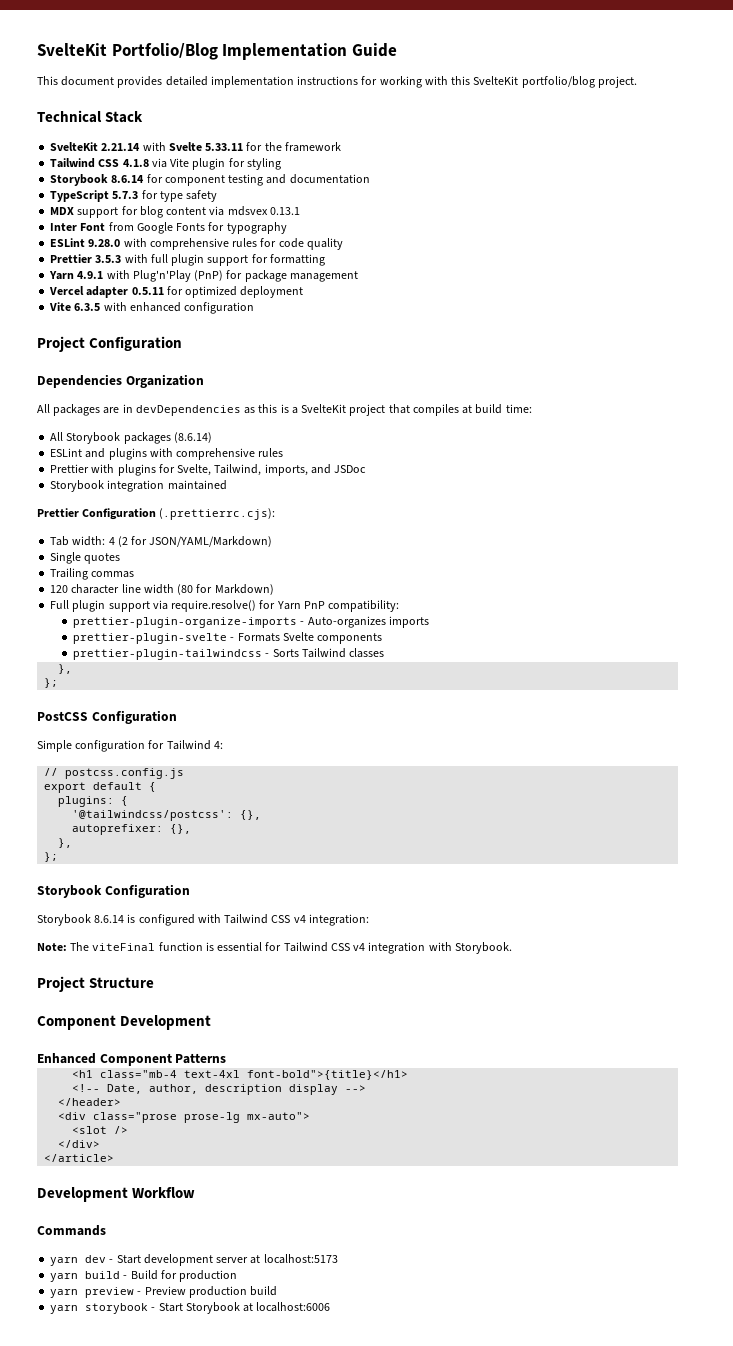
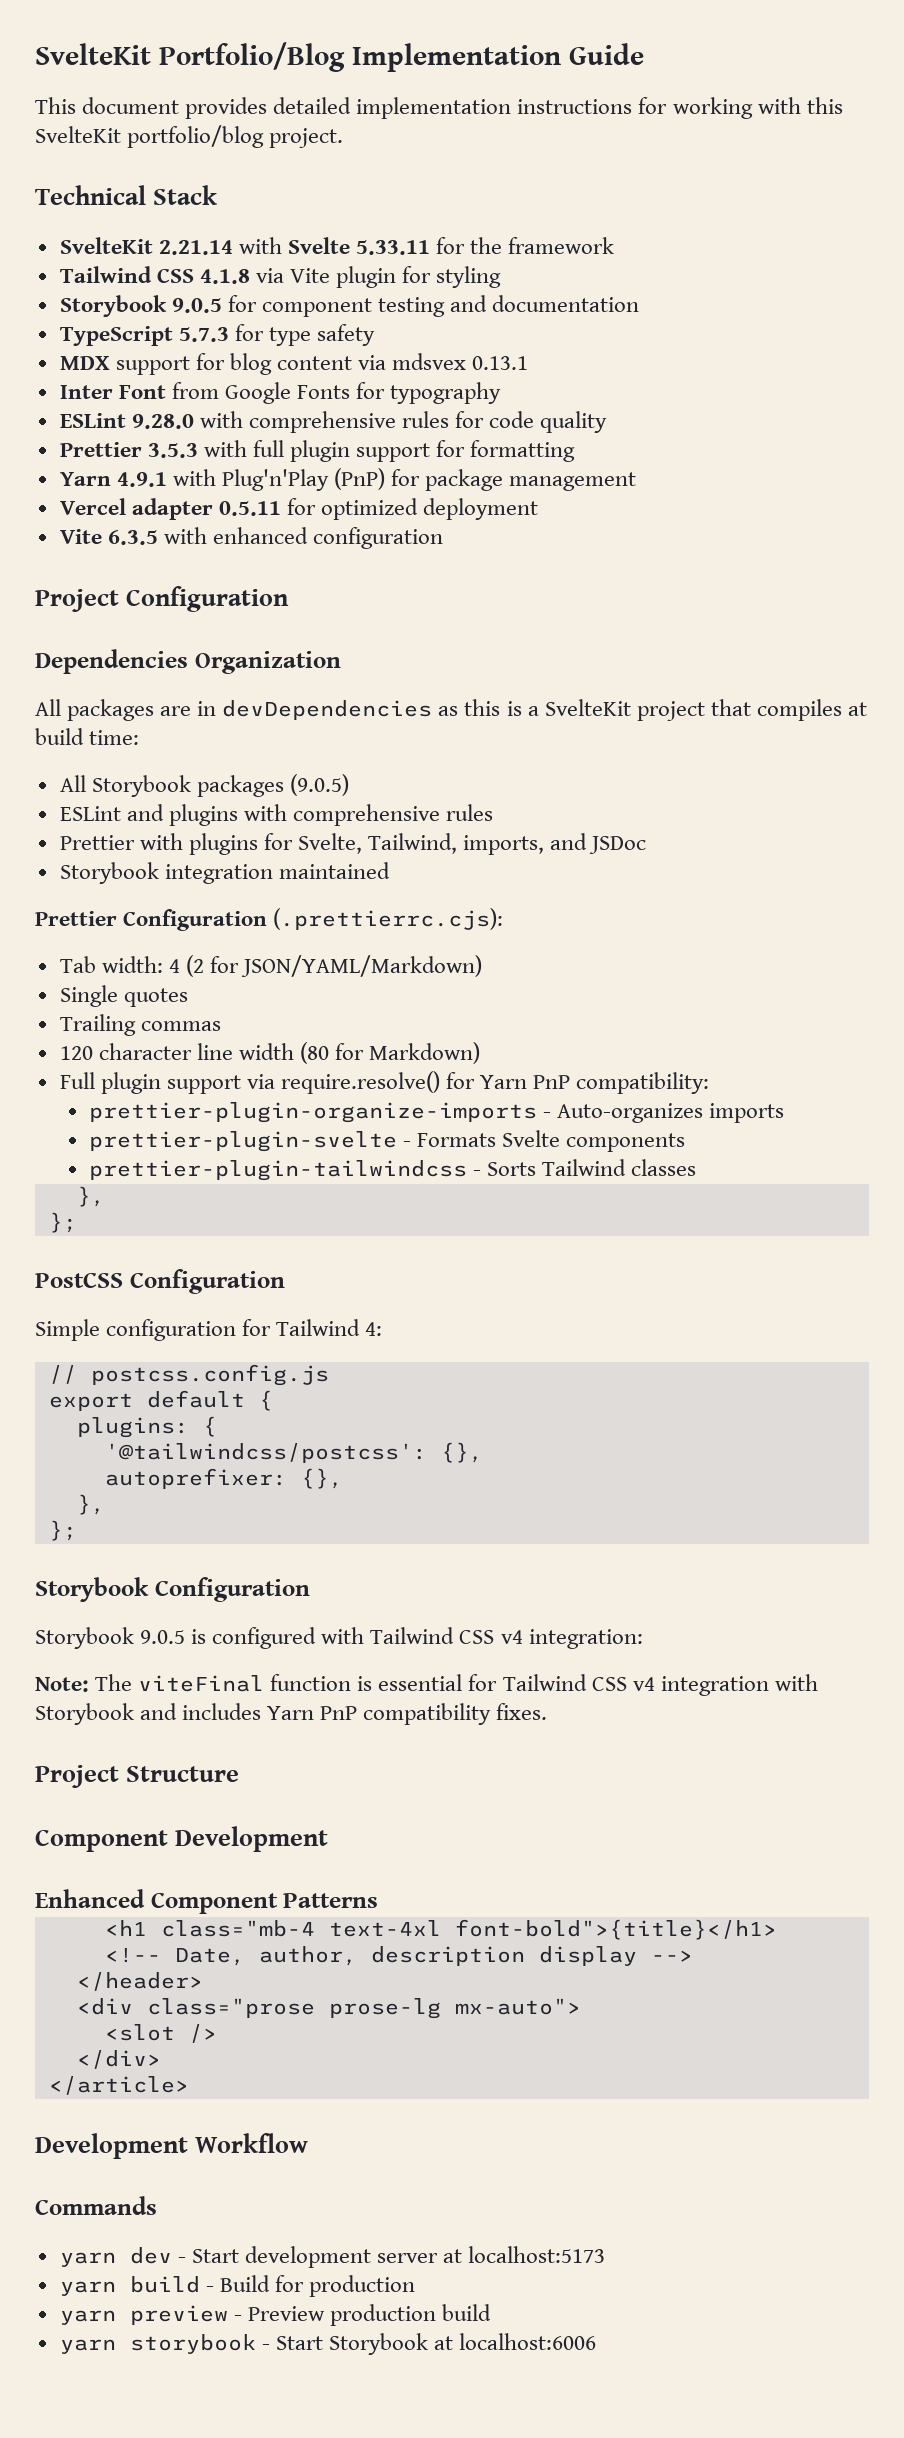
- Storybook 8.6.14 for component testing and documentation
+ Storybook 9.0.5 for component testing and documentation
- All Storybook packages (8.6.14)
+ All Storybook packages (9.0.5)
- Storybook 8.6.14 is configured with Tailwind CSS v4 integration:
+ Storybook 9.0.5 is configured with Tailwind CSS v4 integration:
- Note: The viteFinal function is essential for Tailwind CSS v4 integration with Storybook.
+ Note: The viteFinal function is essential for Tailwind CSS v4 integration with Storybook and includes Yarn PnP compatibility fixes.

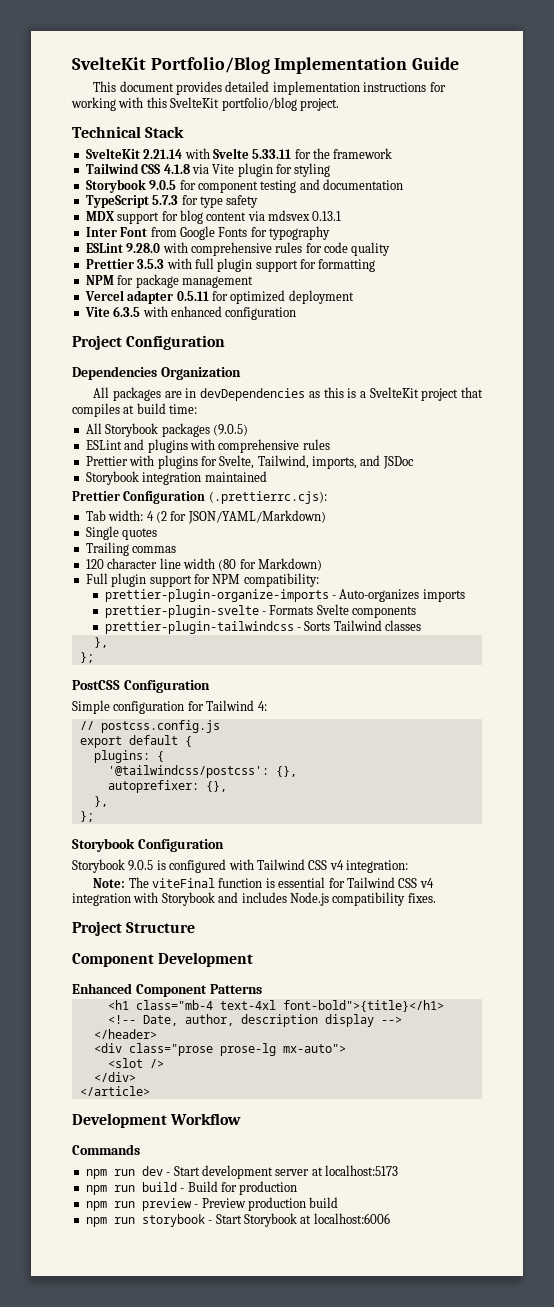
- Yarn 4.9.1 with Plug'n'Play (PnP) for package management
+ NPM for package management
- Full plugin support via require.resolve() for Yarn PnP compatibility:
+ Full plugin support for NPM compatibility:
- Note: The viteFinal function is essential for Tailwind CSS v4 integration with Storybook and includes Yarn PnP compatibility fixes.
+ Note: The viteFinal function is essential for Tailwind CSS v4 integration with Storybook and includes Node.js compatibility fixes.
- yarn dev - Start development server at localhost:5173
+ npm run dev - Start development server at localhost:5173
- yarn build - Build for production
+ npm run build - Build for production
- yarn preview - Preview production build
+ npm run preview - Preview production build
- yarn storybook - Start Storybook at localhost:6006
+ npm run storybook - Start Storybook at localhost:6006

